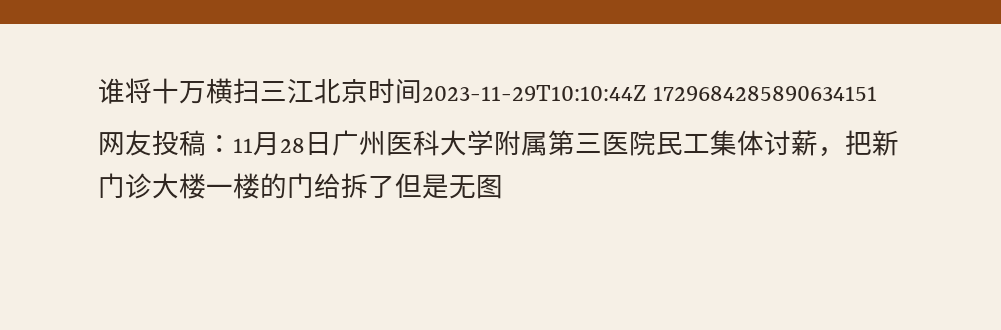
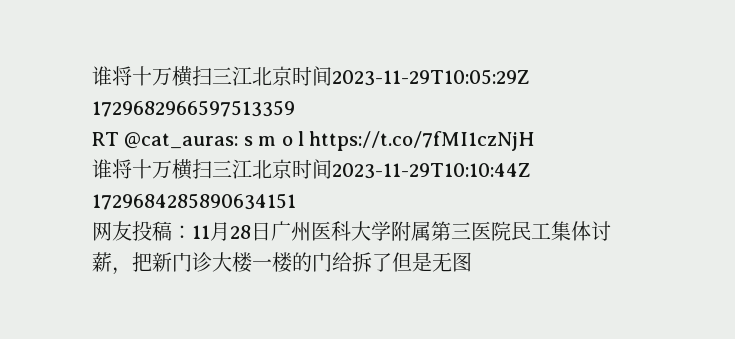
+ 谁将十万横扫三江北京时间2023-11-29T10:05:29Z 1729682966597513359
+ RT @cat_auras: s m o l https://t.co/7fMI1czNjH

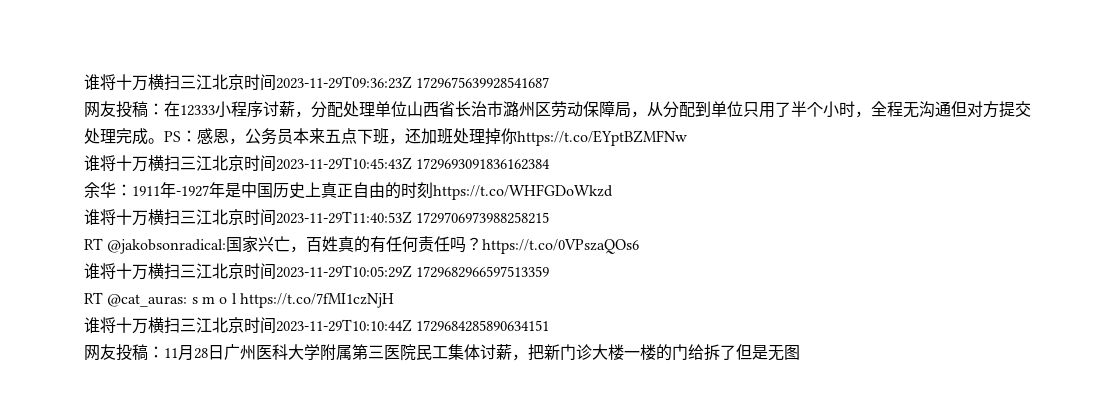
+ 谁将十万横扫三江北京时间2023-11-29T09:36:23Z 1729675639928541687
+ 网友投稿：在12333小程序讨薪，分配处理单位山西省长治市潞州区劳动保障局，从分配到单位只用了半个小时，全程无沟通但对方提交处理完成。PS：感恩，公务员本来五点下班，还加班处理掉你https://t.co/EYptBZMFNw
+ 谁将十万横扫三江北京时间2023-11-29T10:45:43Z 1729693091836162384
+ 余华：1911年-1927年是中国历史上真正自由的时刻https://t.co/WHFGDoWkzd
+ 谁将十万横扫三江北京时间2023-11-29T11:40:53Z 1729706973988258215
+ RT @jakobsonradical:国家兴亡，百姓真的有任何责任吗？https://t.co/0VPszaQOs6

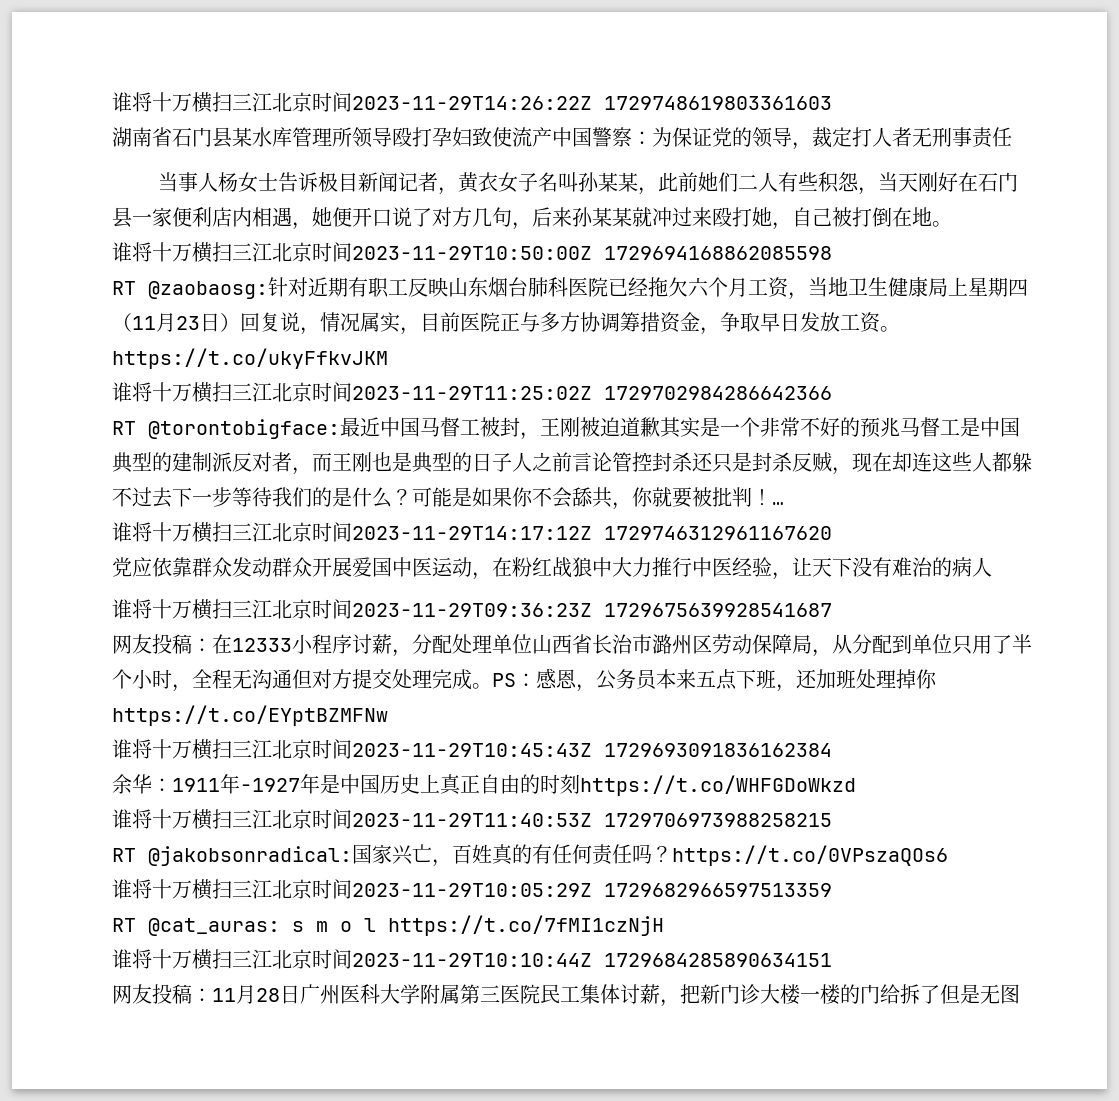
+ 谁将十万横扫三江北京时间2023-11-29T14:26:22Z 1729748619803361603
+ 湖南省石门县某水库管理所领导殴打孕妇致使流产中国警察：为保证党的领导，裁定打人者无刑事责任
+ 当事人杨女士告诉极目新闻记者，黄衣女子名叫孙某某，此前她们二人有些积怨，当天刚好在石门县一家便利店内相遇，她便开口说了对方几句，后来孙某某就冲过来殴打她，自己被打倒在地。
+ 谁将十万横扫三江北京时间2023-11-29T10:50:00Z 1729694168862085598
+ RT @zaobaosg:针对近期有职工反映山东烟台肺科医院已经拖欠六个月工资，当地卫生健康局上星期四（11月23日）回复说，情况属实，目前医院正与多方协调筹措资金，争取早日发放工资。https://t.co/ukyFfkvJKM
+ 谁将十万横扫三江北京时间2023-11-29T11:25:02Z 1729702984286642366
+ RT @torontobigface:最近中国马督工被封，王刚被迫道歉其实是一个非常不好的预兆马督工是中国典型的建制派反对者，而王刚也是典型的日子人之前言论管控封杀还只是封杀反贼，现在却连这些人都躲不过去下一步等待我们的是什么？可能是如果你不会舔共，你就要被批判！…
+ 谁将十万横扫三江北京时间2023-11-29T14:17:12Z 1729746312961167620
+ 党应依靠群众发动群众开展爱国中医运动，在粉红战狼中大力推行中医经验，让天下没有难治的病人

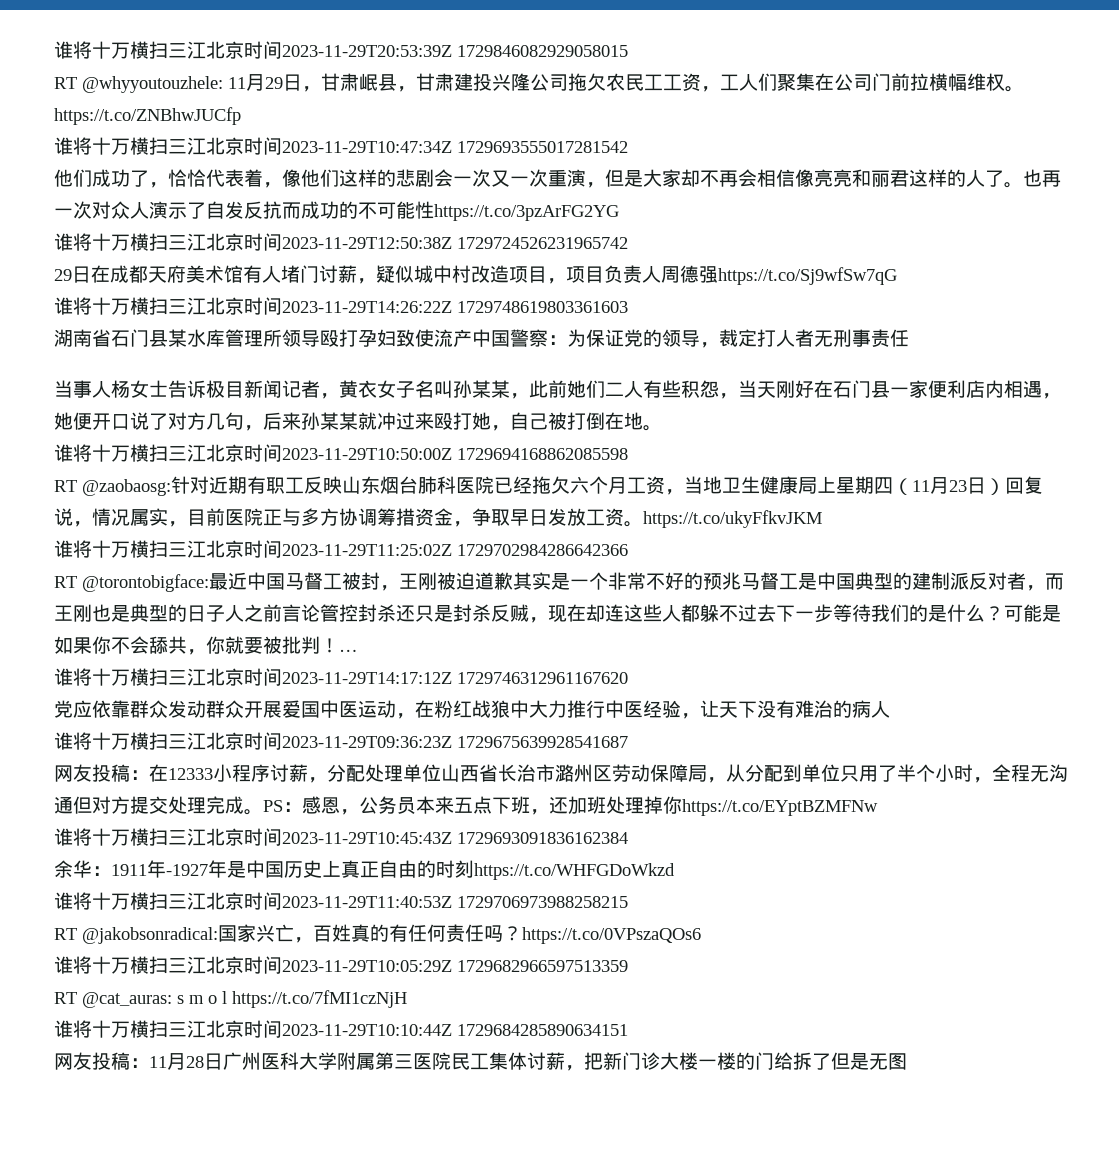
+ 谁将十万横扫三江北京时间2023-11-29T20:53:39Z 1729846082929058015
+ RT @whyyoutouzhele: 11月29日，甘肃岷县，甘肃建投兴隆公司拖欠农民工工资，工人们聚集在公司门前拉横幅维权。https://t.co/ZNBhwJUCfp
+ 谁将十万横扫三江北京时间2023-11-29T10:47:34Z 1729693555017281542
+ 他们成功了，恰恰代表着，像他们这样的悲剧会一次又一次重演，但是大家却不再会相信像亮亮和丽君这样的人了。也再一次对众人演示了自发反抗而成功的不可能性https://t.co/3pzArFG2YG
+ 谁将十万横扫三江北京时间2023-11-29T12:50:38Z 1729724526231965742
+ 29日在成都天府美术馆有人堵门讨薪，疑似城中村改造项目，项目负责人周德强https://t.co/Sj9wfSw7qG

